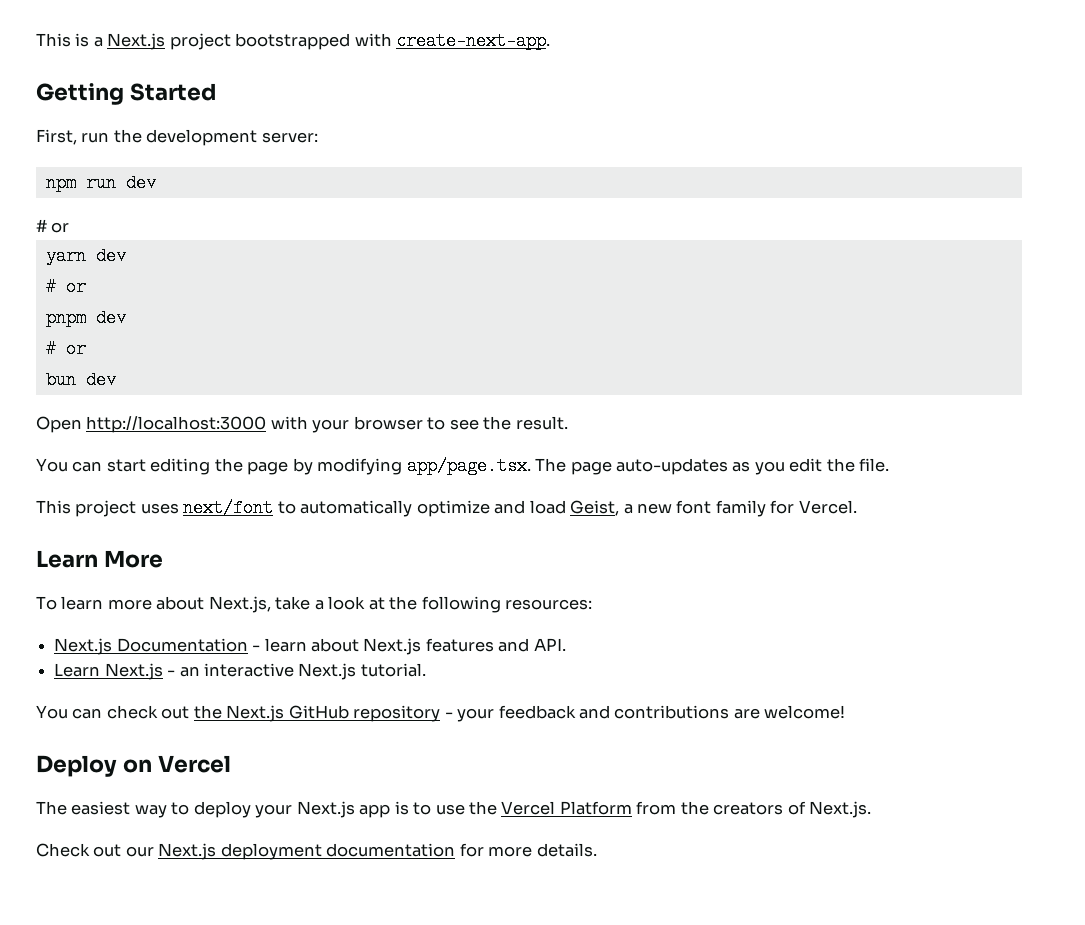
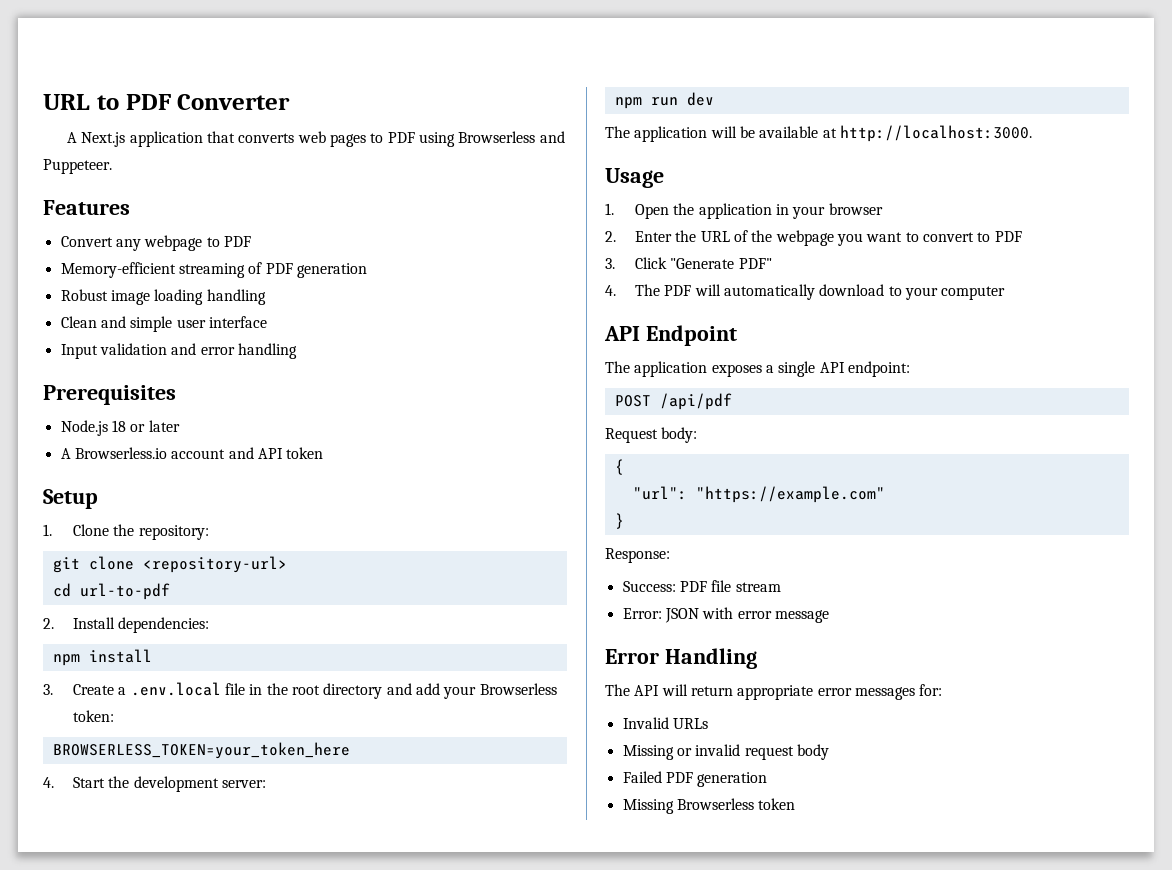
- This is a Next.js project bootstrapped with create-next-app.
- Getting Started
- First, run the development server:
+ URL to PDF Converter
+ A Next.js application that converts web pages to PDF using Browserless and Puppeteer.
+ Features
+ Convert any webpage to PDF
+ Memory-efficient streaming of PDF generation
+ Robust image loading handling
+ Clean and simple user interface
+ Input validation and error handling
+ Prerequisites
+ Node.js 18 or later
+ A Browserless.io account and API token
+ Setup
+ 1. Clone the repository:
+ git clone <repository-url>
+ cd url-to-pdf
+ 2. Install dependencies:
+ npm install
+ 3. Create a .env.local file in the root directory and add your Browserless token:
+ BROWSERLESS_TOKEN=your_token_here
+ 4. Start the development server:
  npm run dev
- # or
- yarn dev
- # or
- pnpm dev
- # or
- bun dev
- Open http://localhost:3000 with your browser to see the result.
- You can start editing the page by modifying app/page.tsx. The page auto-updates as you edit the file.
- This project uses next/font to automatically optimize and load Geist, a new font family for Vercel.
- Learn More
- To learn more about Next.js, take a look at the following resources:
- Next.js Documentation - learn about Next.js features and API.
- Learn Next.js - an interactive Next.js tutorial.
- You can check out the Next.js GitHub repository - your feedback and contributions are welcome!
- Deploy on Vercel
- The easiest way to deploy your Next.js app is to use the Vercel Platform from the creators of Next.js.
- Check out our Next.js deployment documentation for more details.
+ The application will be available at http://localhost:3000.
+ Usage
+ 1. Open the application in your browser
+ 2. Enter the URL of the webpage you want to convert to PDF
+ 3. Click "Generate PDF"
+ 4. The PDF will automatically download to your computer
+ API Endpoint
+ The application exposes a single API endpoint:
+ POST /api/pdf
+ Request body:
+ {
+ "url": "https://example.com"
+ }
+ Response:
+ Success: PDF file stream
+ Error: JSON with error message
+ Error Handling
+ The API will return appropriate error messages for:
+ Invalid URLs
+ Missing or invalid request body
+ Failed PDF generation
+ Missing Browserless token

